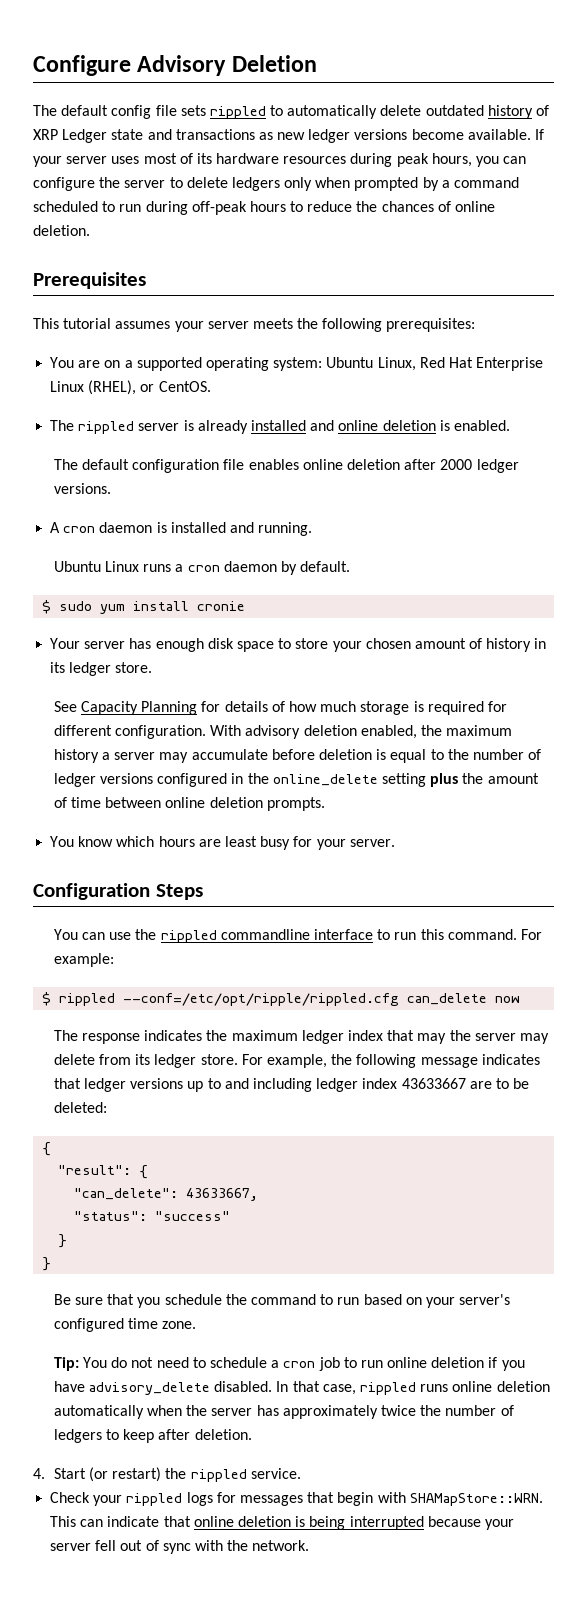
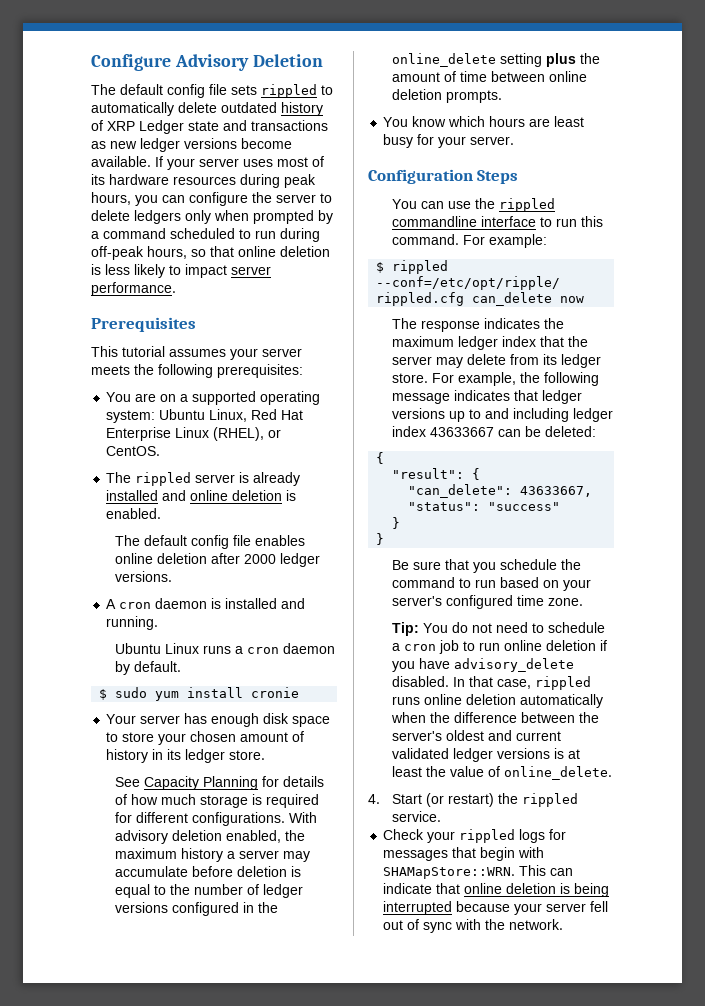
- If your server uses most of its hardware resources during peak hours, you can configure the server to delete ledgers only when prompted by a command scheduled to run during off-peak hours to reduce the chances of online deletion.
+ If your server uses most of its hardware resources during peak hours, you can configure the server to delete ledgers only when prompted by a command scheduled to run during off-peak hours, so that online deletion is less likely to impact server performance.
- The default configuration file enables online deletion after 2000 ledger versions.
+ The default config file enables online deletion after 2000 ledger versions.
- See Capacity Planning for details of how much storage is required for different configuration.
+ See Capacity Planning for details of how much storage is required for different configurations.
- The response indicates the maximum ledger index that may the server may delete from its ledger store.
+ The response indicates the maximum ledger index that the server may delete from its ledger store.
- For example, the following message indicates that ledger versions up to and including ledger index 43633667 are to be deleted:
+ For example, the following message indicates that ledger versions up to and including ledger index 43633667 can be deleted:
- In that case, rippled runs online deletion automatically when the server has approximately twice the number of ledgers to keep after deletion.
+ In that case, rippled runs online deletion automatically when the difference between the server's oldest and current validated ledger versions is at least the value of online_delete.

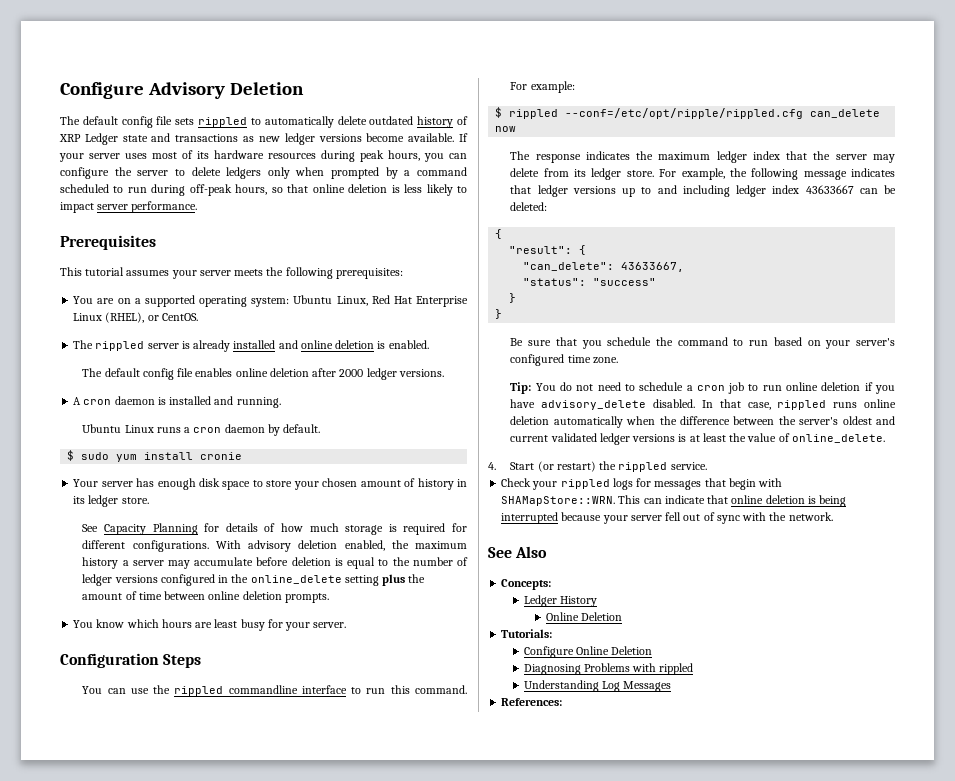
+ See Also
+ Concepts:
+ Ledger History
+ Online Deletion
+ Tutorials:
+ Configure Online Deletion
+ Diagnosing Problems with rippled
+ Understanding Log Messages
+ References:

